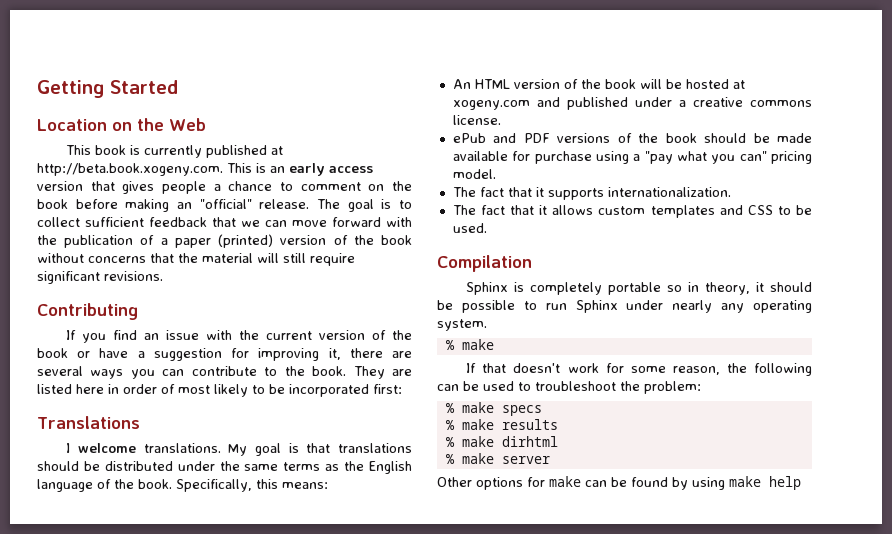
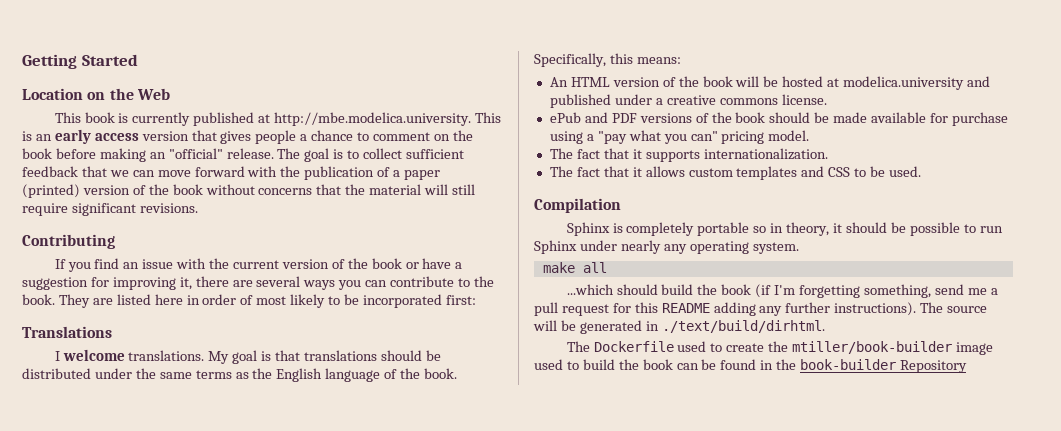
- This book is currently published at http://beta.book.xogeny.com. This is an early access version that gives people a chance to comment on the book before making an "official" release.
+ This book is currently published at http://mbe.modelica.university. This is an early access version that gives people a chance to comment on the book before making an "official" release.
- An HTML version of the book will be hosted at xogeny.com and published under a creative commons license.
+ An HTML version of the book will be hosted at modelica.university and published under a creative commons license.
  Sphinx is completely portable so in theory, it should be possible to run Sphinx under nearly any operating system.
- % make
- If that doesn't work for some reason, the following can be used to troubleshoot the problem:
- % make specs
- % make results
- % make dirhtml
- % make server
- Other options for make can be found by using make help
+ make all
+ ...which should build the book (if I'm forgetting something, send me a pull request for this README adding any further instructions). The source will be generated in ./text/build/dirhtml.
+ The Dockerfile used to create the mtiller/book-builder image used to build the book can be found in the book-builder Repository

